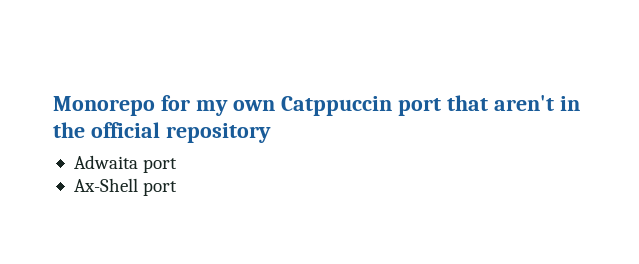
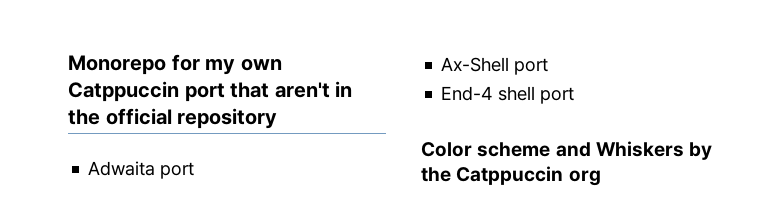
+ End-4 shell port
+ Color scheme and Whiskers by the Catppuccin org

